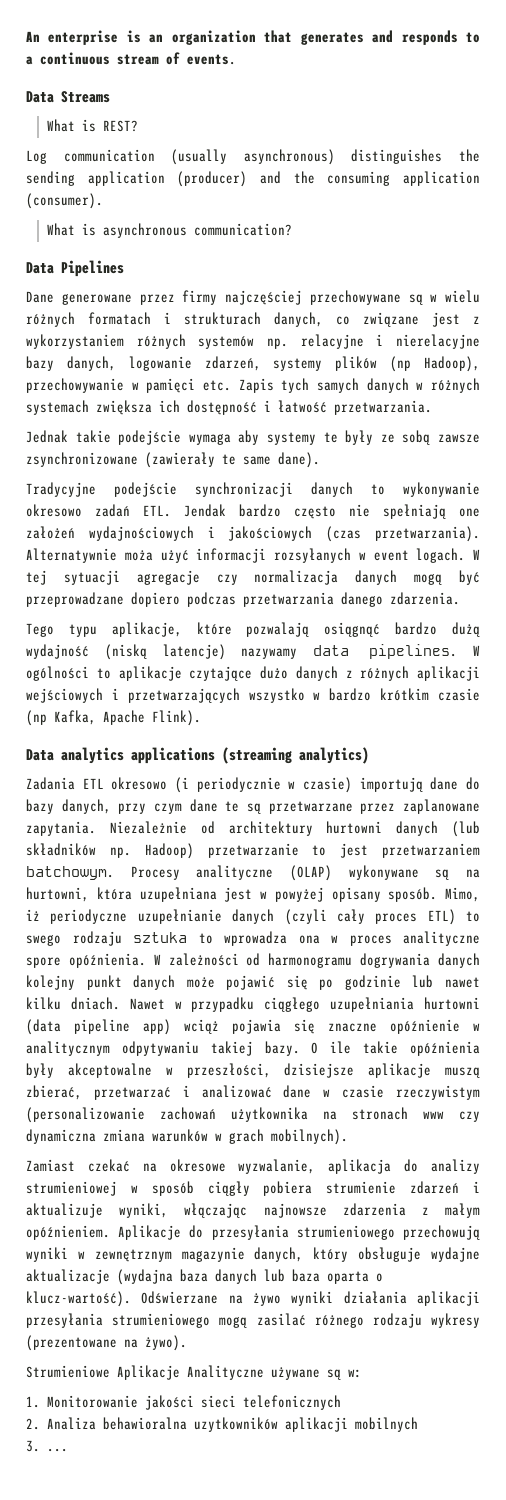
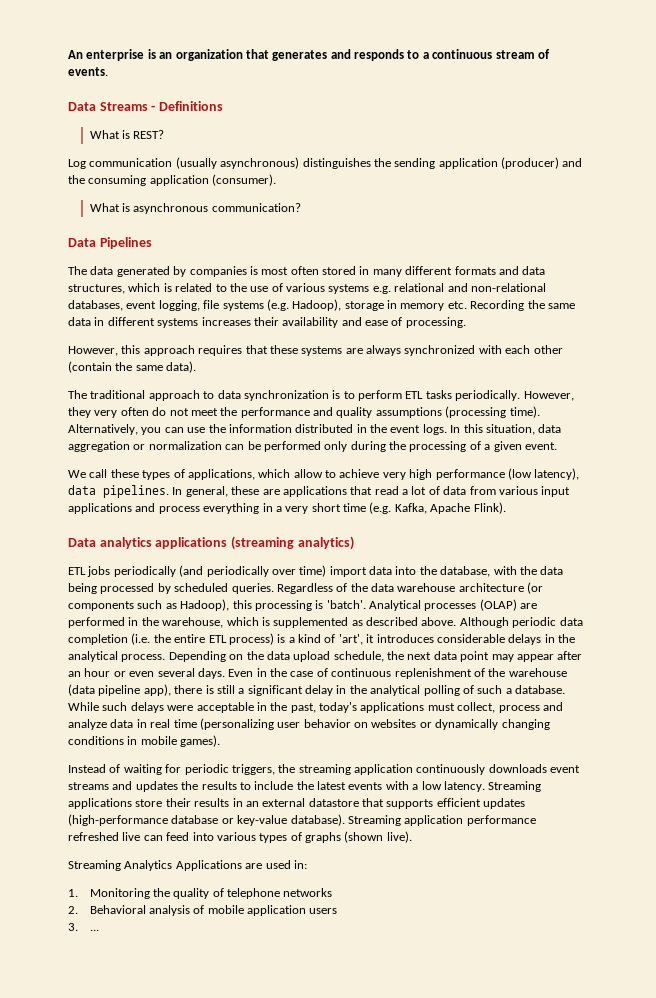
- Data Streams
+ Data Streams - Definitions
- Dane generowane przez firmy najczęściej przechowywane są w wielu różnych formatach i strukturach danych, co związane jest z wykorzystaniem różnych systemów np. relacyjne i nierelacyjne bazy danych, logowanie zdarzeń, systemy plików (np Hadoop), przechowywanie w pamięci etc. Zapis tych samych danych w różnych systemach zwiększa ich dostępność i łatwość przetwarzania.
- Jednak takie podejście wymaga aby systemy te były ze sobą zawsze zsynchronizowane (zawierały te same dane).
- Tradycyjne podejście synchronizacji danych to wykonywanie okresowo zadań ETL. Jendak bardzo często nie spełniają one założeń wydajnościowych i jakościowych (czas przetwarzania). Alternatywnie moża użyć informacji rozsyłanych w event logach. W tej sytuacji agregacje czy normalizacja danych mogą być przeprowadzane dopiero podczas przetwarzania danego zdarzenia.
- Tego typu aplikacje, które pozwalają osiągnąć bardzo dużą wydajność (niską latencje) nazywamy data pipelines. W ogólności to aplikacje czytające dużo danych z różnych aplikacji wejściowych i przetwarzających wszystko w bardzo krótkim czasie (np Kafka, Apache Flink).
+ The data generated by companies is most often stored in many different formats and data structures, which is related to the use of various systems e.g. relational and non-relational databases, event logging, file systems (e.g. Hadoop), storage in memory etc. Recording the same data in different systems increases their availability and ease of processing.
+ However, this approach requires that these systems are always synchronized with each other (contain the same data).
+ The traditional approach to data synchronization is to perform ETL tasks periodically. However, they very often do not meet the performance and quality assumptions (processing time). Alternatively, you can use the information distributed in the event logs. In this situation, data aggregation or normalization can be performed only during the processing of a given event.
+ We call these types of applications, which allow to achieve very high performance (low latency), data pipelines. In general, these are applications that read a lot of data from various input applications and process everything in a very short time (e.g. Kafka, Apache Flink).
- Zadania ETL okresowo (i periodycznie w czasie) importują dane do bazy danych, przy czym dane te są przetwarzane przez zaplanowane zapytania. Niezależnie od architektury hurtowni danych (lub składników np. Hadoop) przetwarzanie to jest przetwarzaniem batchowym. Procesy analityczne (OLAP) wykonywane są na hurtowni, która uzupełniana jest w powyżej opisany sposób. Mimo, iż periodyczne uzupełnianie danych (czyli cały proces ETL) to swego rodzaju sztuka to wprowadza ona w proces analityczne spore opóźnienia. W zależności od harmonogramu dogrywania danych kolejny punkt danych może pojawić się po godzinie lub nawet kilku dniach. Nawet w przypadku ciągłego uzupełniania hurtowni (data pipeline app) wciąż pojawia się znaczne opóźnienie w analitycznym odpytywaniu takiej bazy. O ile takie opóźnienia były akceptowalne w przeszłości, dzisiejsze aplikacje muszą zbierać, przetwarzać i analizować dane w czasie rzeczywistym (personalizowanie zachowań użytkownika na stronach www czy dynamiczna zmiana warunków w grach mobilnych).
- Zamiast czekać na okresowe wyzwalanie, aplikacja do analizy strumieniowej w sposób ciągły pobiera strumienie zdarzeń i aktualizuje wyniki, włączając najnowsze zdarzenia z małym opóźnieniem. Aplikacje do przesyłania strumieniowego przechowują wyniki w zewnętrznym magazynie danych, który obsługuje wydajne aktualizacje (wydajna baza danych lub baza oparta o klucz-wartość). Odświerzane na żywo wyniki działania aplikacji przesyłania strumieniowego mogą zasilać różnego rodzaju wykresy (prezentowane na żywo).
- Strumieniowe Aplikacje Analityczne używane są w:
- 1. Monitorowanie jakości sieci telefonicznych
- 2. Analiza behawioralna uzytkowników aplikacji mobilnych
+ ETL jobs periodically (and periodically over time) import data into the database, with the data being processed by scheduled queries. Regardless of the data warehouse architecture (or components such as Hadoop), this processing is 'batch'. Analytical processes (OLAP) are performed in the warehouse, which is supplemented as described above. Although periodic data completion (i.e. the entire ETL process) is a kind of 'art', it introduces considerable delays in the analytical process. Depending on the data upload schedule, the next data point may appear after an hour or even several days. Even in the case of continuous replenishment of the warehouse (data pipeline app), there is still a significant delay in the analytical polling of such a database. While such delays were acceptable in the past, today's applications must collect, process and analyze data in real time (personalizing user behavior on websites or dynamically changing conditions in mobile games).
+ Instead of waiting for periodic triggers, the streaming application continuously downloads event streams and updates the results to include the latest events with a low latency. Streaming applications store their results in an external datastore that supports efficient updates (high-performance database or key-value database). Streaming application performance refreshed live can feed into various types of graphs (shown live).
+ Streaming Analytics Applications are used in:
+ 1. Monitoring the quality of telephone networks
+ 2. Behavioral analysis of mobile application users

